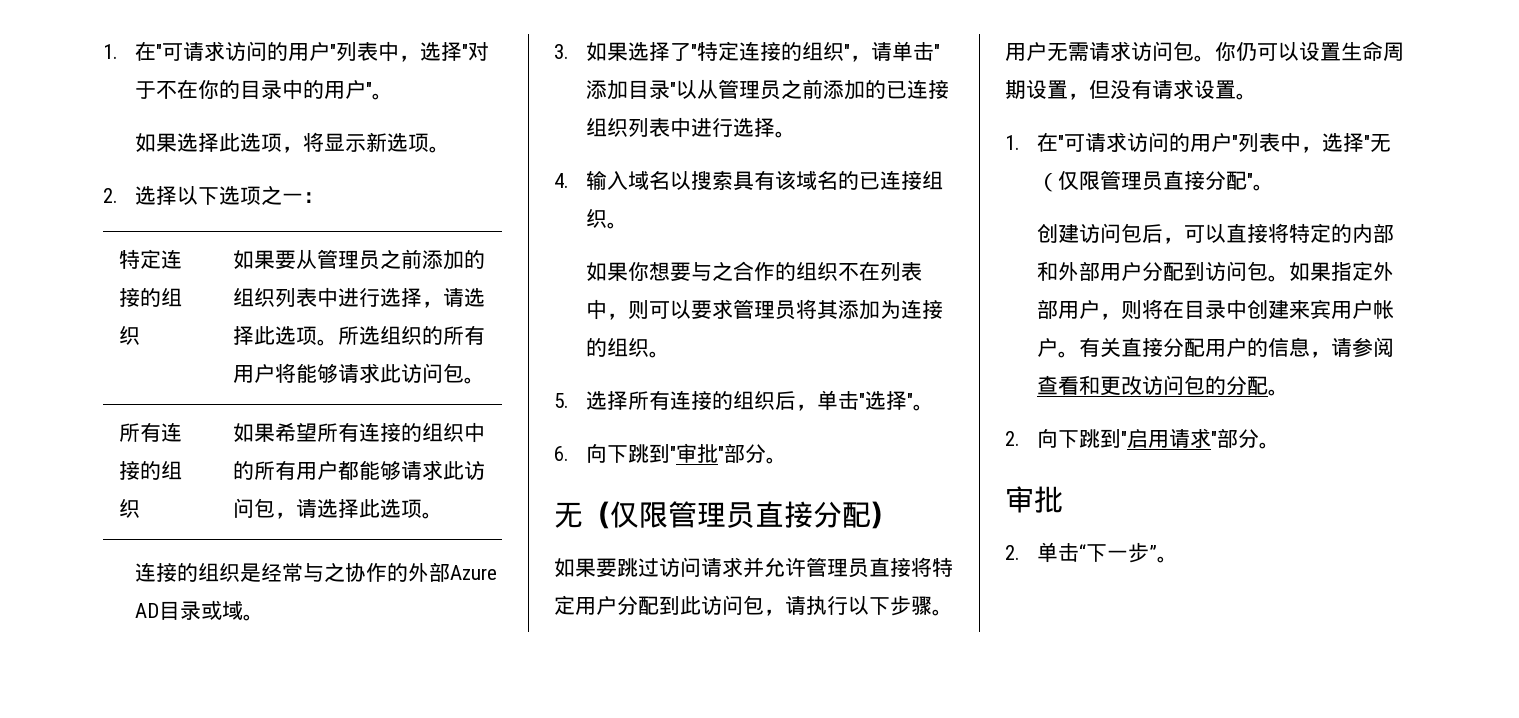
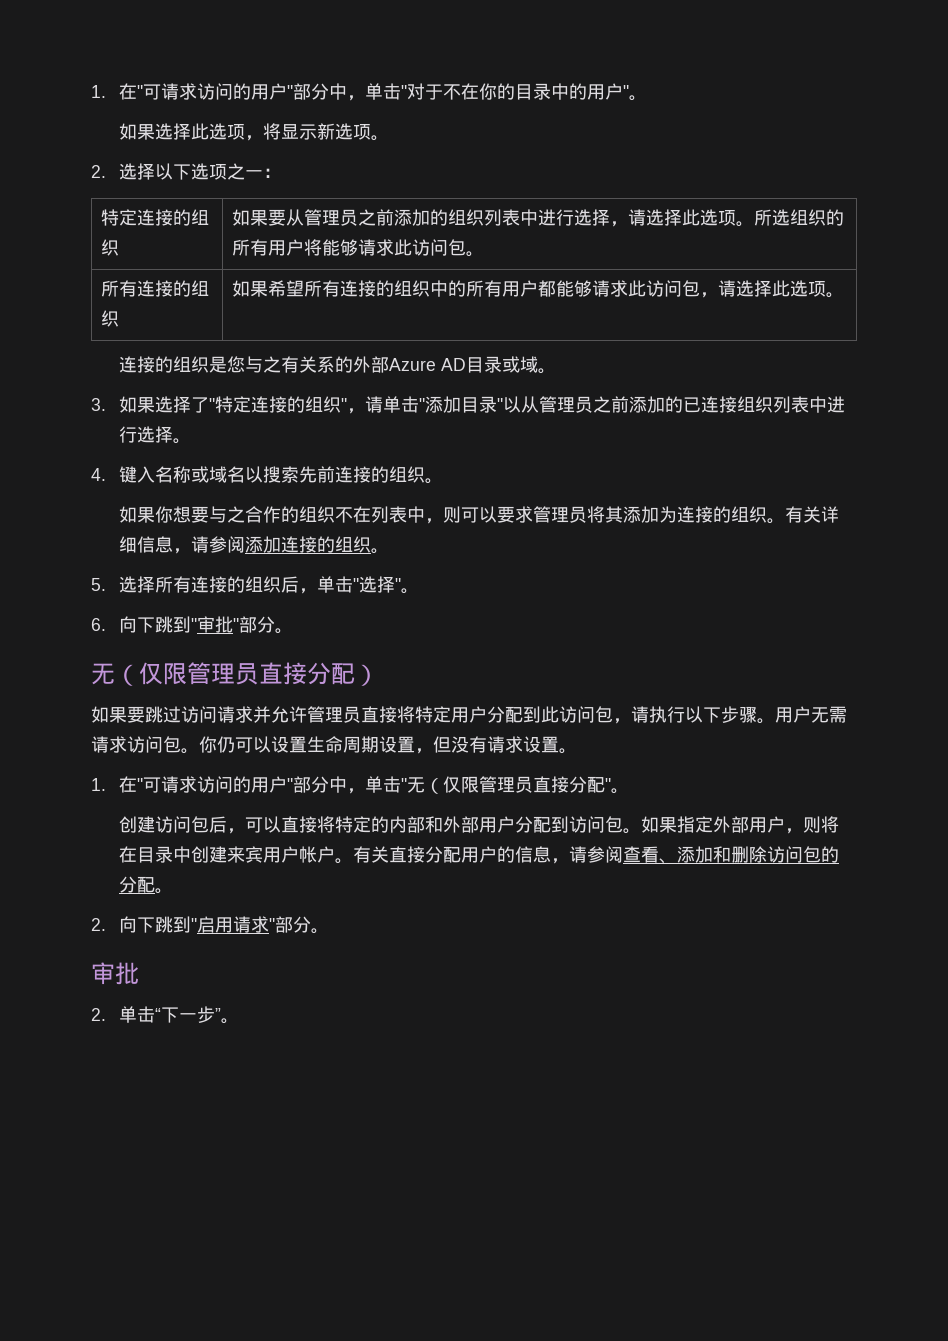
- 1.在"可请求访问的用户"列表中，选择"对于不在你的目录中的用户"。
+ 1.在"可请求访问的用户"部分中，单击"对于不在你的目录中的用户"。
- 连接的组织是经常与之协作的外部Azure AD目录或域。
+ 连接的组织是您与之有关系的外部Azure AD目录或域。
- 4.输入域名以搜索具有该域名的已连接组织。
+ 4.键入名称或域名以搜索先前连接的组织。
+ 有关详细信息，请参阅添加连接的组织。
- 1.在"可请求访问的用户"列表中，选择"无（仅限管理员直接分配"。
+ 1.在"可请求访问的用户"部分中，单击"无（仅限管理员直接分配"。
- 有关直接分配用户的信息，请参阅查看和更改访问包的分配。
+ 有关直接分配用户的信息，请参阅查看、添加和删除访问包的分配。

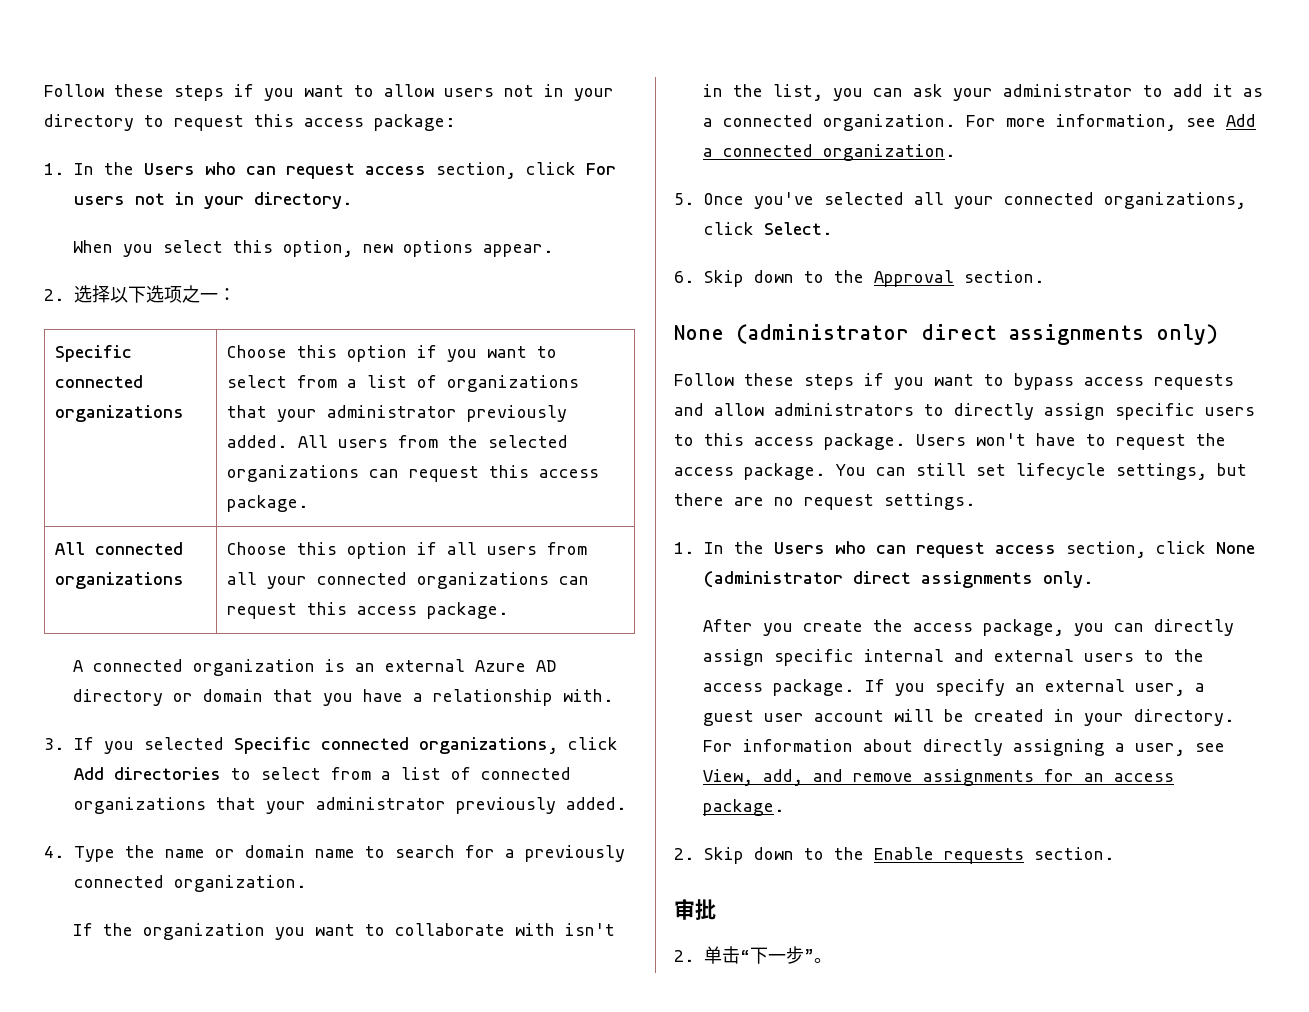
- 1.在"可请求访问的用户"部分中，单击"对于不在你的目录中的用户"。
- 如果选择此选项，将显示新选项。
+ Follow these steps if you want to allow users not in your directory to request this access package:
+ 1. In the Users who can request access section, click For users not in your directory.
+ When you select this option, new options appear.
- 特定连接的组织 | 如果要从管理员之前添加的组织列表中进行选择，请选择此选项。所选组织的所有用户将能够请求此访问包。
- 所有连接的组织 | 如果希望所有连接的组织中的所有用户都能够请求此访问包，请选择此选项。
- 连接的组织是您与之有关系的外部Azure AD目录或域。
- 3.如果选择了"特定连接的组织"，请单击"添加目录"以从管理员之前添加的已连接组织列表中进行选择。
- 4.键入名称或域名以搜索先前连接的组织。
- 如果你想要与之合作的组织不在列表中，则可以要求管理员将其添加为连接的组织。有关详细信息，请参阅添加连接的组织。
- 5.选择所有连接的组织后，单击"选择"。
- 6.向下跳到"审批"部分。
- 无（仅限管理员直接分配）
- 如果要跳过访问请求并允许管理员直接将特定用户分配到此访问包，请执行以下步骤。用户无需请求访问包。你仍可以设置生命周期设置，但没有请求设置。
- 1.在"可请求访问的用户"部分中，单击"无（仅限管理员直接分配"。
- 创建访问包后，可以直接将特定的内部和外部用户分配到访问包。如果指定外部用户，则将在目录中创建来宾用户帐户。有关直接分配用户的信息，请参阅查看、添加和删除访问包的分配。
- 2.向下跳到"启用请求"部分。
+ Specific connected organizations | Choose this option if you want to select from a list of organizations that your administrator previously added. All users from the selected organizations can request this access package.
+ All connected organizations | Choose this option if all users from all your connected organizations can request this access package.
+ A connected organization is an external Azure AD directory or domain that you have a relationship with.
+ 3. If you selected Specific connected organizations, click Add directories to select from a list of connected organizations that your administrator previously added.
+ 4. Type the name or domain name to search for a previously connected organization.
+ If the organization you want to collaborate with isn't in the list, you can ask your administrator to add it as a connected organization. For more information, see Add a connected organization.
+ 5. Once you've selected all your connected organizations, click Select.
+ 6. Skip down to the Approval section.
+ None (administrator direct assignments only)
+ Follow these steps if you want to bypass access requests and allow administrators to directly assign specific users to this access package. Users won't have to request the access package. You can still set lifecycle settings, but there are no request settings.
+ 1. In the Users who can request access section, click None (administrator direct assignments only.
+ After you create the access package, you can directly assign specific internal and external users to the access package. If you specify an external user, a guest user account will be created in your directory. For information about directly assigning a user, see View, add, and remove assignments for an access package.
+ 2. Skip down to the Enable requests section.

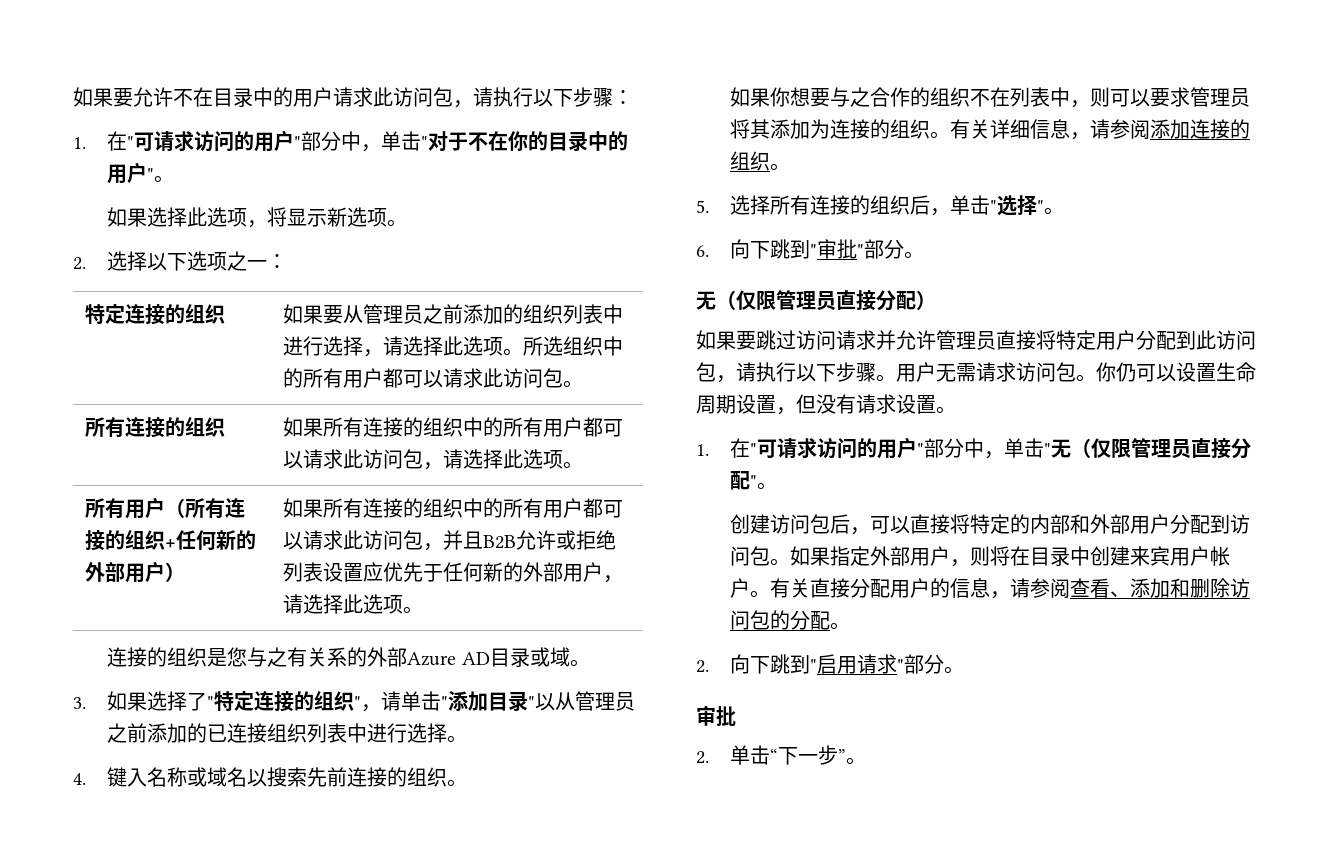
- Follow these steps if you want to allow users not in your directory to request this access package:
- 1. In the Users who can request access section, click For users not in your directory.
- When you select this option, new options appear.
+ 如果要允许不在目录中的用户请求此访问包，请执行以下步骤：
+ 1.在"可请求访问的用户"部分中，单击"对于不在你的目录中的用户"。
+ 如果选择此选项，将显示新选项。
- Specific connected organizations | Choose this option if you want to select from a list of organizations that your administrator previously added. All users from the selected organizations can request this access package.
- All connected organizations | Choose this option if all users from all your connected organizations can request this access package.
- A connected organization is an external Azure AD directory or domain that you have a relationship with.
- 3. If you selected Specific connected organizations, click Add directories to select from a list of connected organizations that your administrator previously added.
- 4. Type the name or domain name to search for a previously connected organization.
- If the organization you want to collaborate with isn't in the list, you can ask your administrator to add it as a connected organization. For more information, see Add a connected organization.
- 5. Once you've selected all your connected organizations, click Select.
- 6. Skip down to the Approval section.
- None (administrator direct assignments only)
- Follow these steps if you want to bypass access requests and allow administrators to directly assign specific users to this access package. Users won't have to request the access package. You can still set lifecycle settings, but there are no request settings.
- 1. In the Users who can request access section, click None (administrator direct assignments only.
- After you create the access package, you can directly assign specific internal and external users to the access package. If you specify an external user, a guest user account will be created in your directory. For information about directly assigning a user, see View, add, and remove assignments for an access package.
- 2. Skip down to the Enable requests section.
+ 特定连接的组织 | 如果要从管理员之前添加的组织列表中进行选择，请选择此选项。所选组织中的所有用户都可以请求此访问包。
+ 所有连接的组织 | 如果所有连接的组织中的所有用户都可以请求此访问包，请选择此选项。
+ 所有用户（所有连接的组织+任何新的外部用户） | 如果所有连接的组织中的所有用户都可以请求此访问包，并且B2B允许或拒绝列表设置应优先于任何新的外部用户，请选择此选项。
+ 连接的组织是您与之有关系的外部Azure AD目录或域。
+ 3.如果选择了"特定连接的组织"，请单击"添加目录"以从管理员之前添加的已连接组织列表中进行选择。
+ 4.键入名称或域名以搜索先前连接的组织。
+ 如果你想要与之合作的组织不在列表中，则可以要求管理员将其添加为连接的组织。有关详细信息，请参阅添加连接的组织。
+ 5.选择所有连接的组织后，单击"选择"。
+ 6.向下跳到"审批"部分。
+ 无（仅限管理员直接分配）
+ 如果要跳过访问请求并允许管理员直接将特定用户分配到此访问包，请执行以下步骤。用户无需请求访问包。你仍可以设置生命周期设置，但没有请求设置。
+ 1.在"可请求访问的用户"部分中，单击"无（仅限管理员直接分配"。
+ 创建访问包后，可以直接将特定的内部和外部用户分配到访问包。如果指定外部用户，则将在目录中创建来宾用户帐户。有关直接分配用户的信息，请参阅查看、添加和删除访问包的分配。
+ 2.向下跳到"启用请求"部分。

